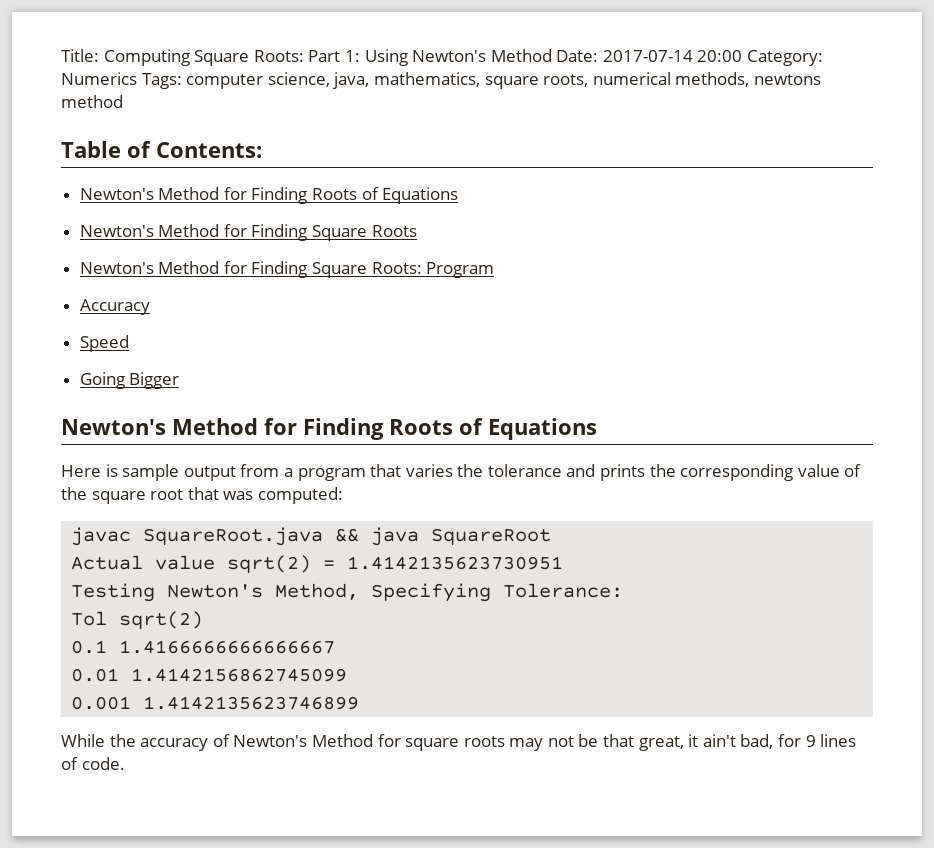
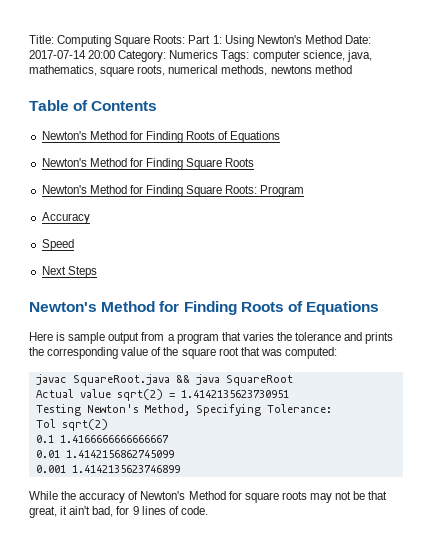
- Table of Contents:
+ Table of Contents
- Going Bigger
+ Next Steps

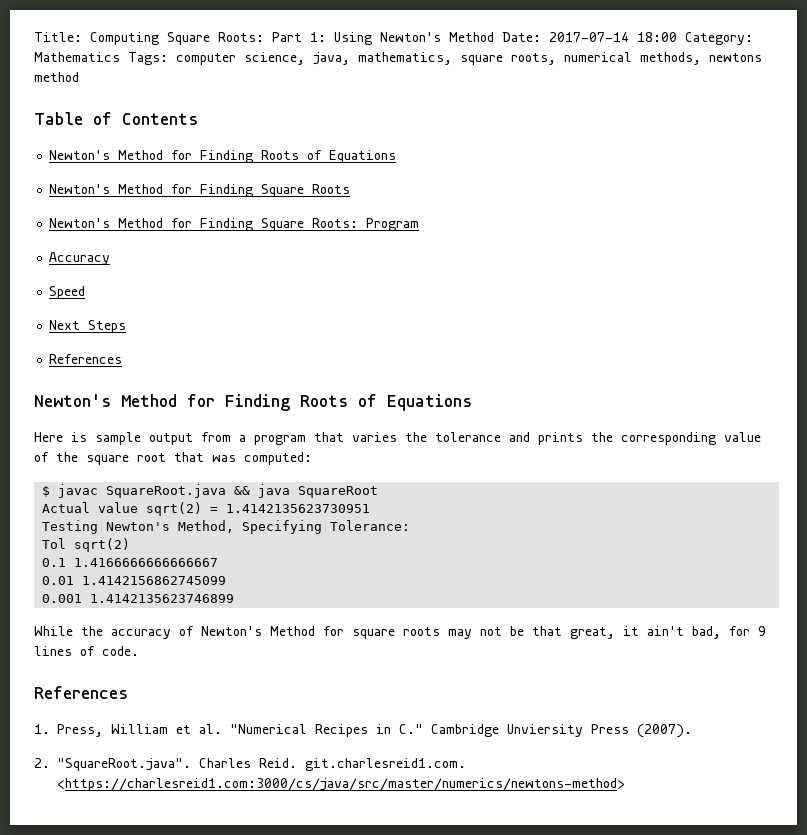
- Title: Computing Square Roots: Part 1: Using Newton's Method Date: 2017-07-14 20:00 Category: Numerics Tags: computer science, java, mathematics, square roots, numerical methods, newtons method
+ Title: Computing Square Roots: Part 1: Using Newton's Method Date: 2017-07-14 18:00 Category: Mathematics Tags: computer science, java, mathematics, square roots, numerical methods, newtons method
  Next Steps
+ References
- javac SquareRoot.java && java SquareRoot
+ $ javac SquareRoot.java && java SquareRoot
  While the accuracy of Newton's Method for square roots may not be that great, it ain't bad, for 9 lines of code.
+ References
+ 1. Press, William et al. "Numerical Recipes in C." Cambridge Unviersity Press (2007).
+ 2. "SquareRoot.java". Charles Reid. git.charlesreid1.com. <https://charlesreid1.com:3000/cs/java/src/master/numerics/newtons-method>

